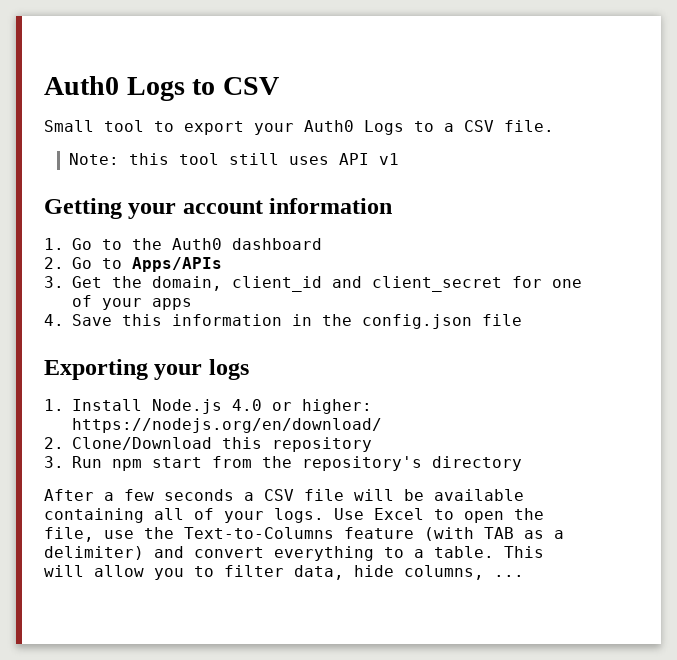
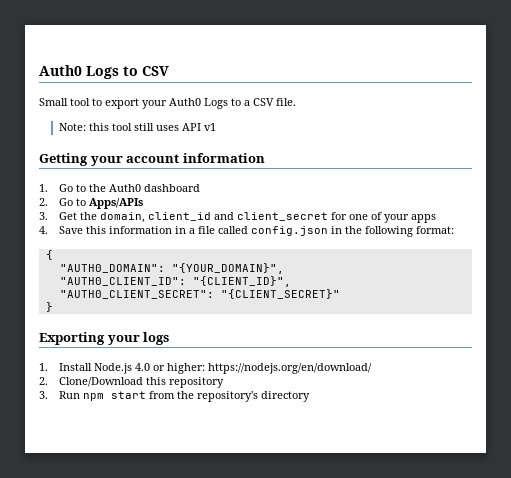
- 4. Save this information in the config.json file
+ 4. Save this information in a file called config.json in the following format:
+ {
+ "AUTH0_DOMAIN": "{YOUR_DOMAIN}",
+ "AUTH0_CLIENT_ID": "{CLIENT_ID}",
+ "AUTH0_CLIENT_SECRET": "{CLIENT_SECRET}"
+ }
- After a few seconds a CSV file will be available containing all of your logs. Use Excel to open the file, use the Text-to-Columns feature (with TAB as a delimiter) and convert everything to a table. This will allow you to filter data, hide columns, ...

